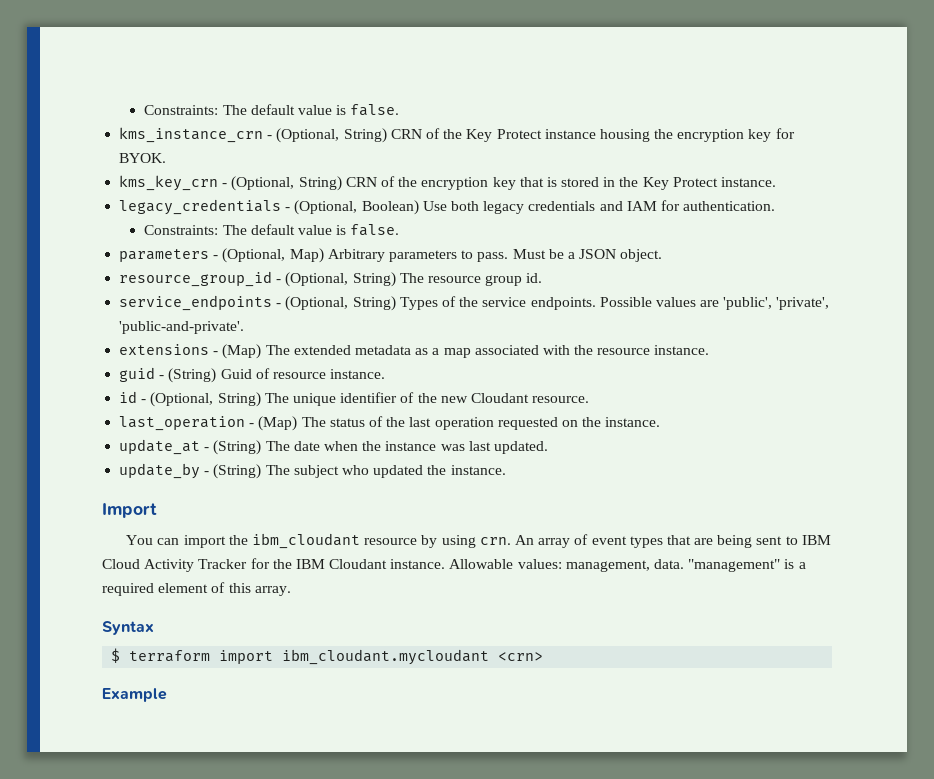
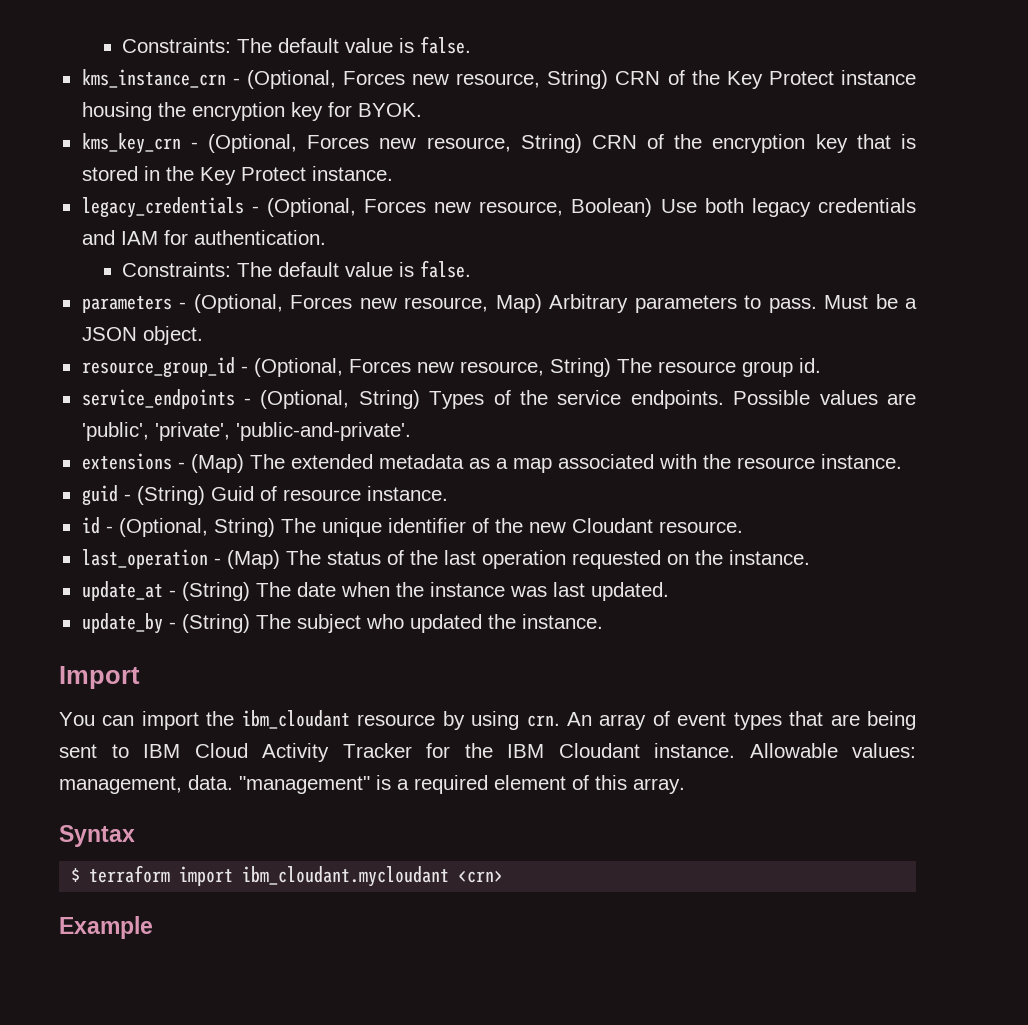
- kms_instance_crn - (Optional, String) CRN of the Key Protect instance housing the encryption key for BYOK.
+ kms_instance_crn - (Optional, Forces new resource, String) CRN of the Key Protect instance housing the encryption key for BYOK.
- kms_key_crn - (Optional, String) CRN of the encryption key that is stored in the Key Protect instance.
+ kms_key_crn - (Optional, Forces new resource, String) CRN of the encryption key that is stored in the Key Protect instance.
- legacy_credentials - (Optional, Boolean) Use both legacy credentials and IAM for authentication.
+ legacy_credentials - (Optional, Forces new resource, Boolean) Use both legacy credentials and IAM for authentication.
- parameters - (Optional, Map) Arbitrary parameters to pass.
+ parameters - (Optional, Forces new resource, Map) Arbitrary parameters to pass.
- resource_group_id - (Optional, String) The resource group id.
+ resource_group_id - (Optional, Forces new resource, String) The resource group id.

